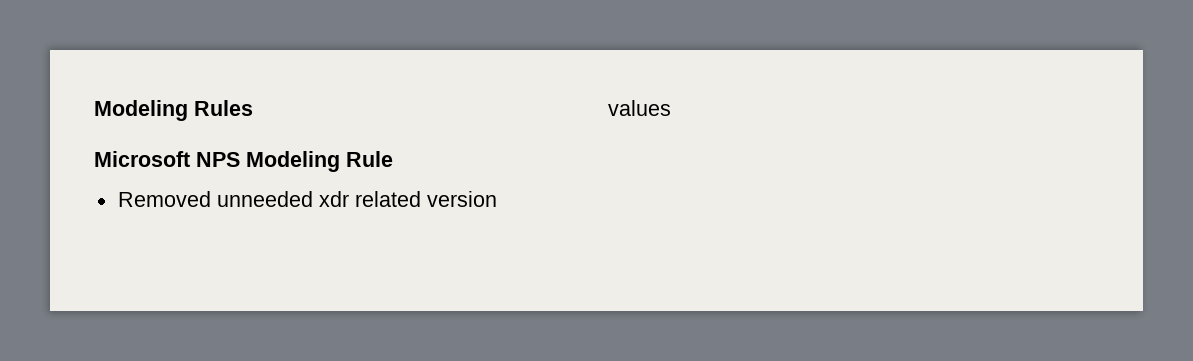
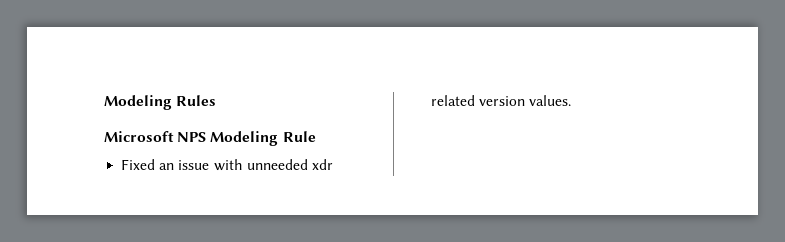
- Removed unneeded xdr related version values
+ Fixed an issue with unneeded xdr related version values.

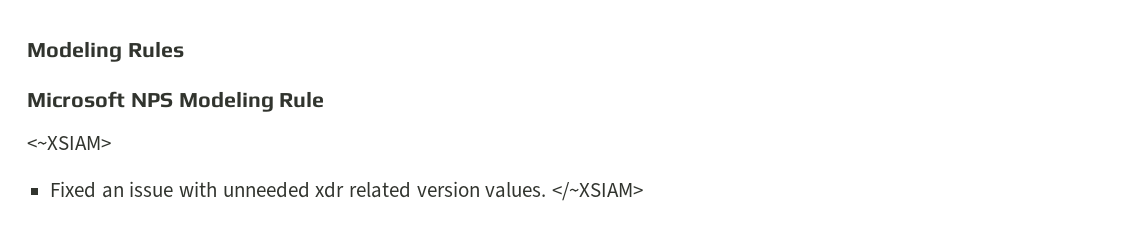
+ <~XSIAM>
+ </~XSIAM>

